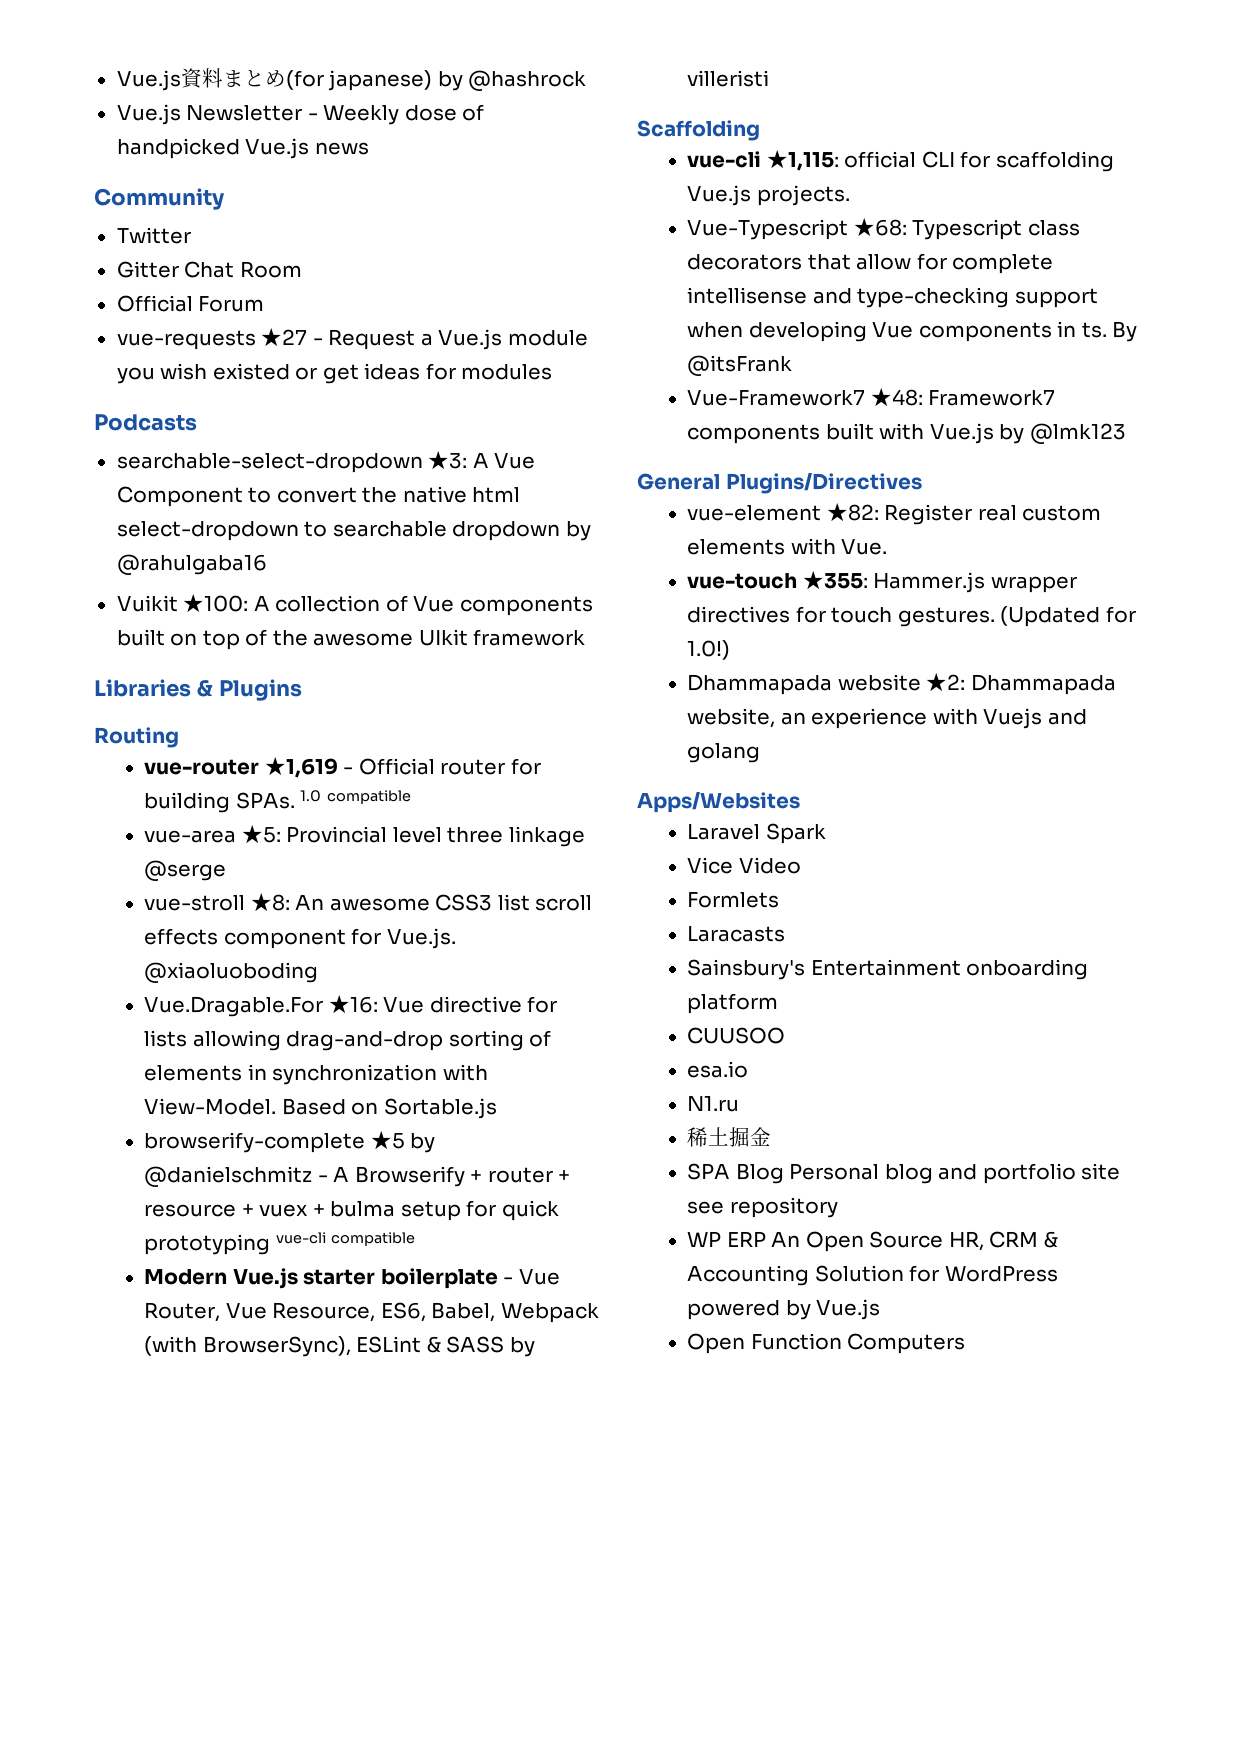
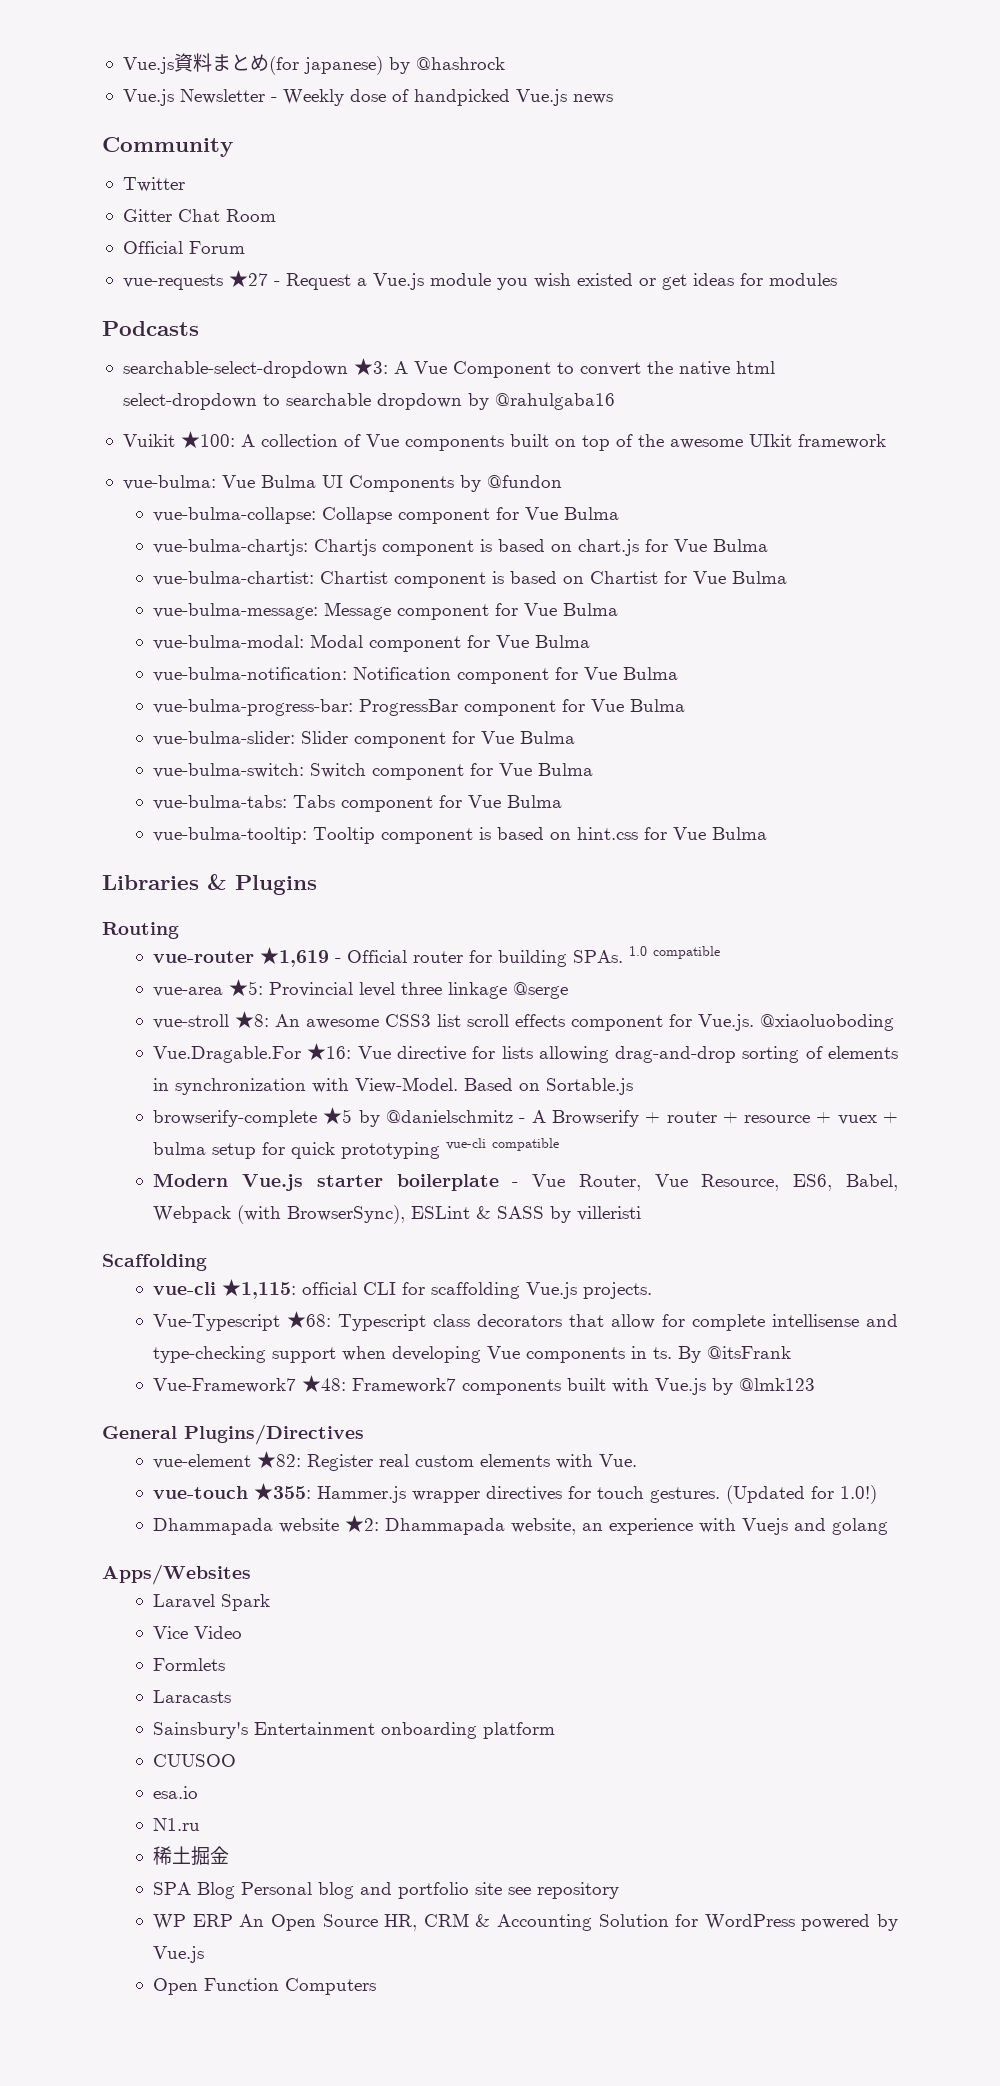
+ vue-bulma: Vue Bulma UI Components by @fundon
+ vue-bulma-collapse: Collapse component for Vue Bulma
+ vue-bulma-chartjs: Chartjs component is based on chart.js for Vue Bulma
+ vue-bulma-chartist: Chartist component is based on Chartist for Vue Bulma
+ vue-bulma-message: Message component for Vue Bulma
+ vue-bulma-modal: Modal component for Vue Bulma
+ vue-bulma-notification: Notification component for Vue Bulma
+ vue-bulma-progress-bar: ProgressBar component for Vue Bulma
+ vue-bulma-slider: Slider component for Vue Bulma
+ vue-bulma-switch: Switch component for Vue Bulma
+ vue-bulma-tabs: Tabs component for Vue Bulma
+ vue-bulma-tooltip: Tooltip component is based on hint.css for Vue Bulma

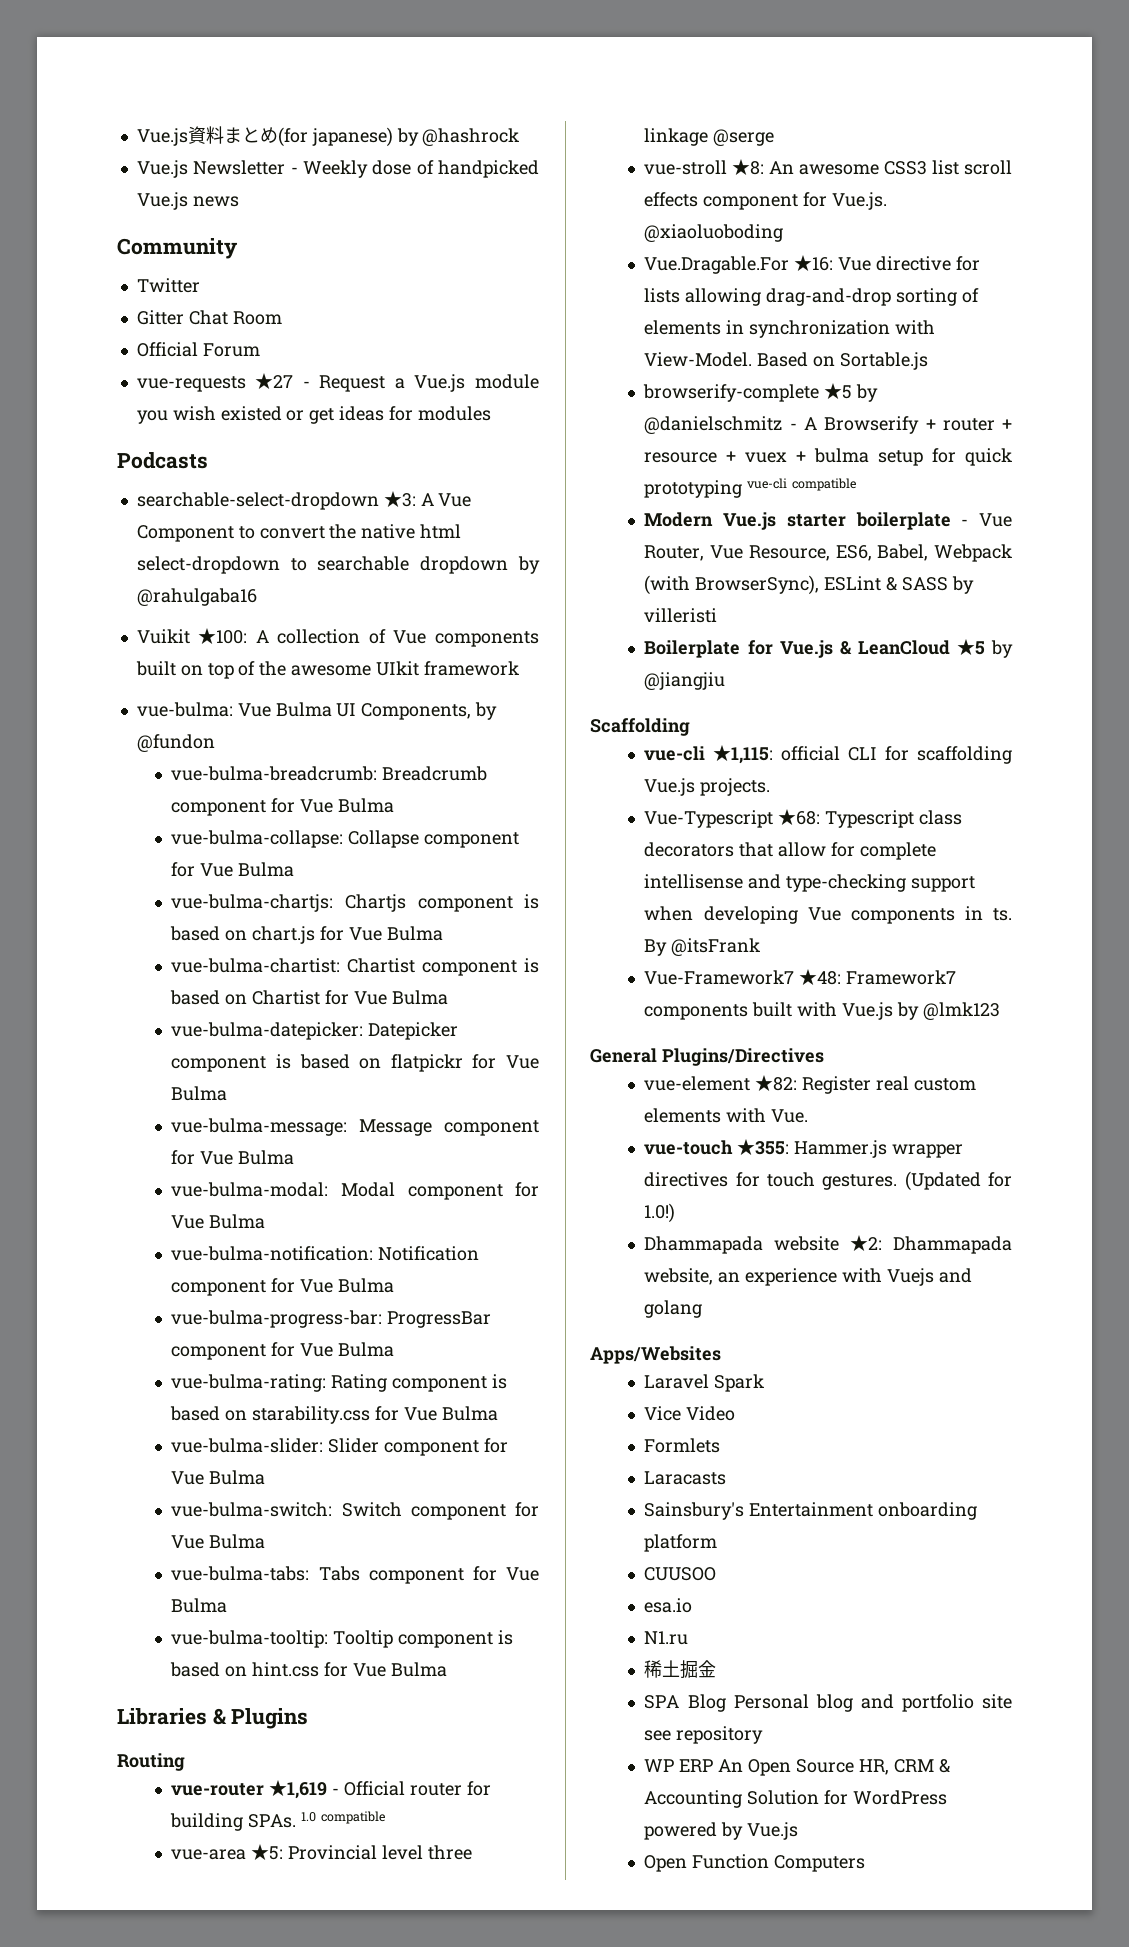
- vue-bulma: Vue Bulma UI Components by @fundon
+ vue-bulma: Vue Bulma UI Components, by @fundon
+ vue-bulma-breadcrumb: Breadcrumb component for Vue Bulma
+ vue-bulma-datepicker: Datepicker component is based on flatpickr for Vue Bulma
+ vue-bulma-rating: Rating component is based on starability.css for Vue Bulma
+ Boilerplate for Vue.js & LeanCloud ★5 by @jiangjiu

